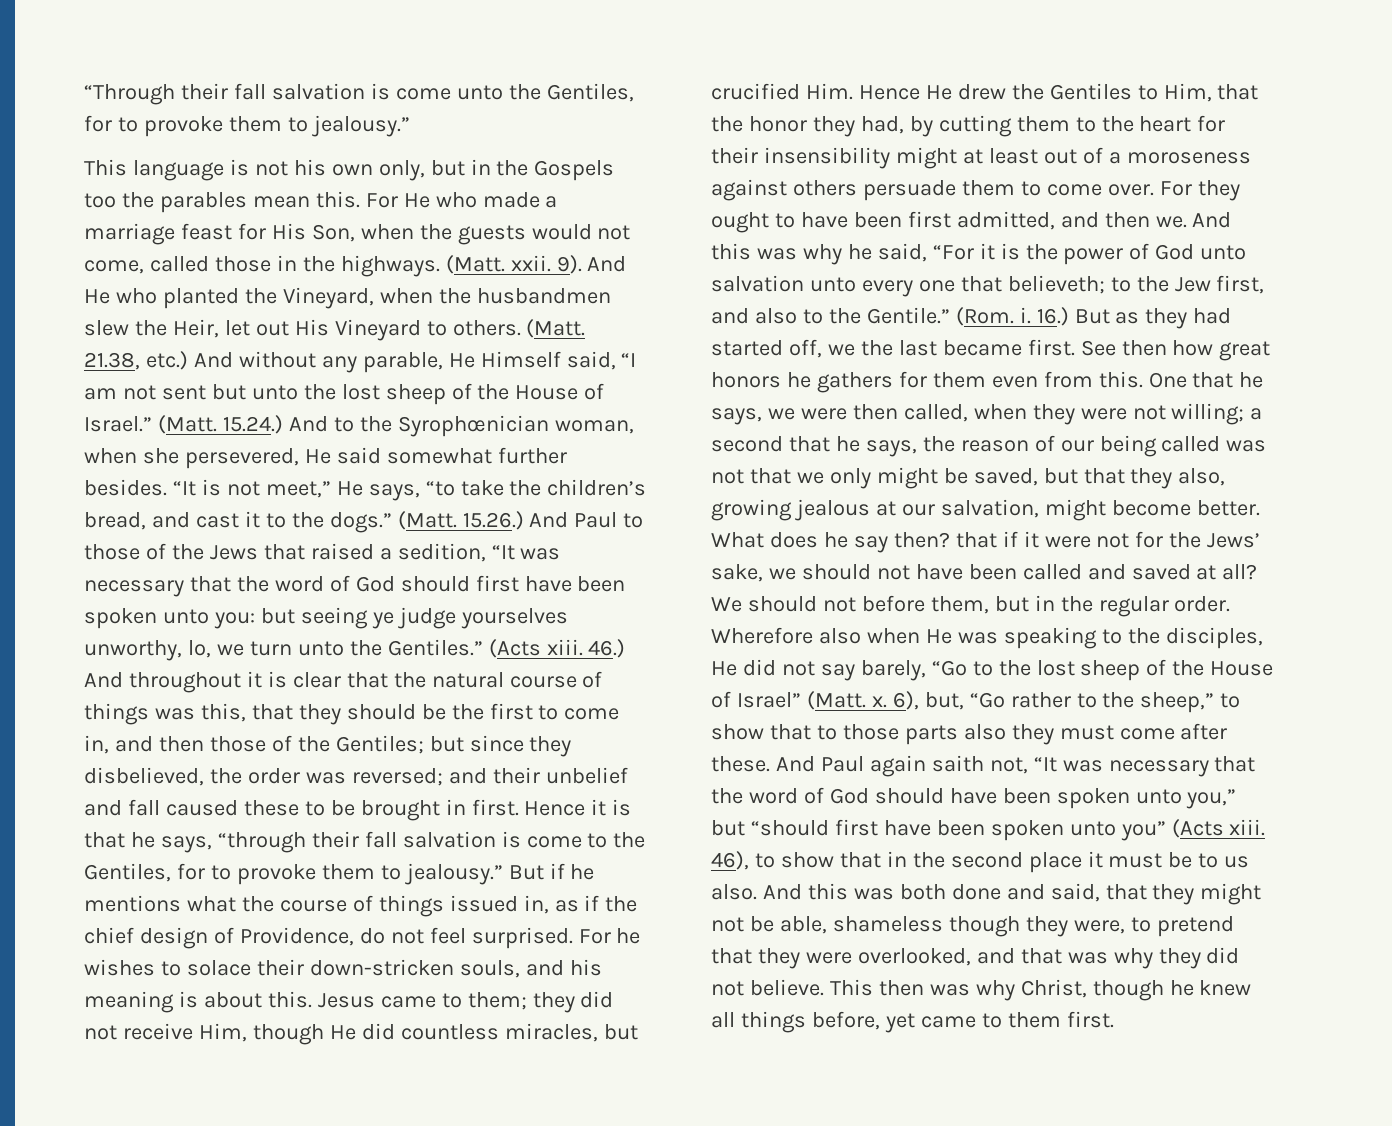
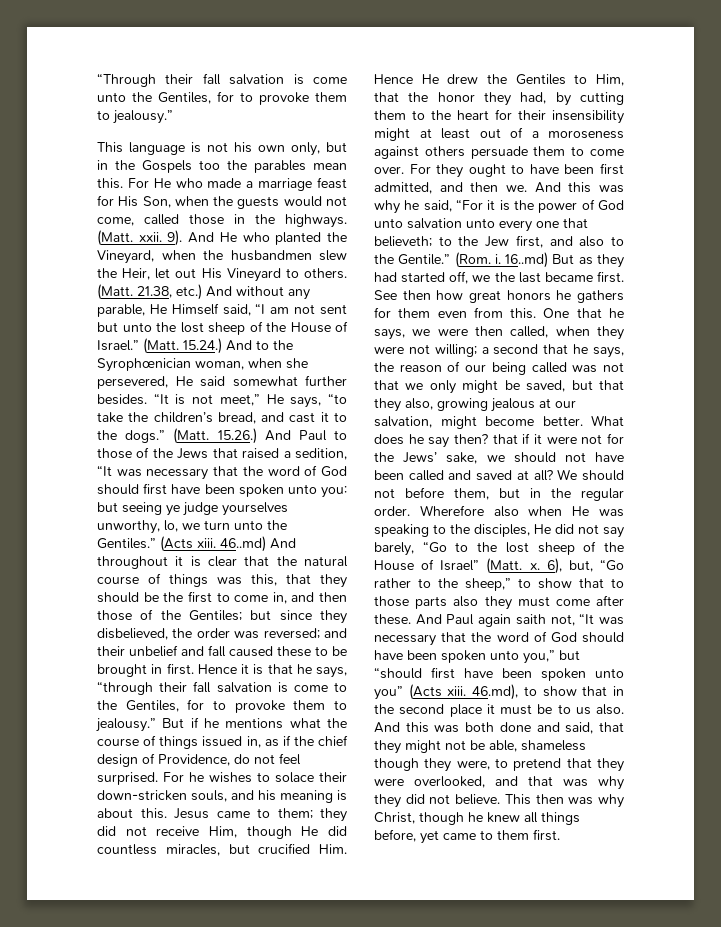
- 46.) And throughout it is clear that the natural course of things was this, that they should be the first to come in, and then those of the Gentiles; but since they disbelieved, the order was reversed; and their unbelief and fall caused these to be brought in first.
+ 46..md) And throughout it is clear that the natural course of things was this, that they should be the first to come in, and then those of the Gentiles; but since they disbelieved, the order was reversed; and their unbelief and fall caused these to be brought in first.
- 16.) But as they had started off, we the last became first.
+ 16..md) But as they had started off, we the last became first.
- 46), to show that in the second place it must be to us also.
+ 46.md), to show that in the second place it must be to us also.

